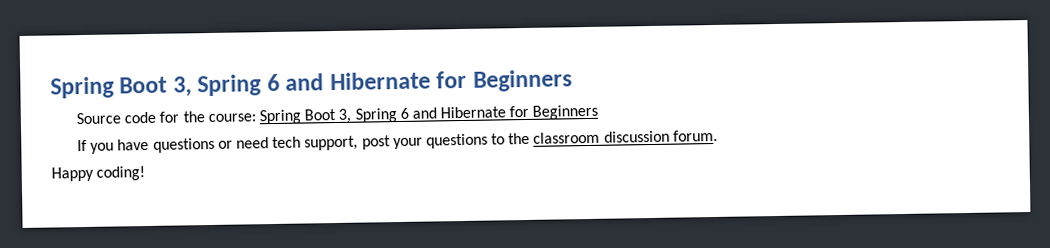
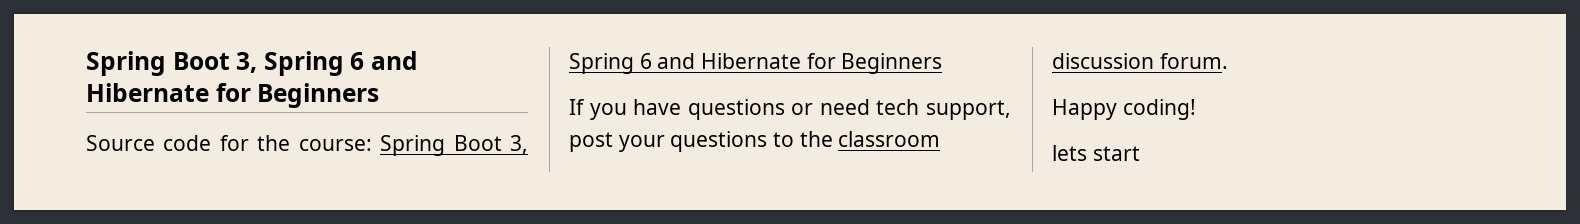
+ lets start

